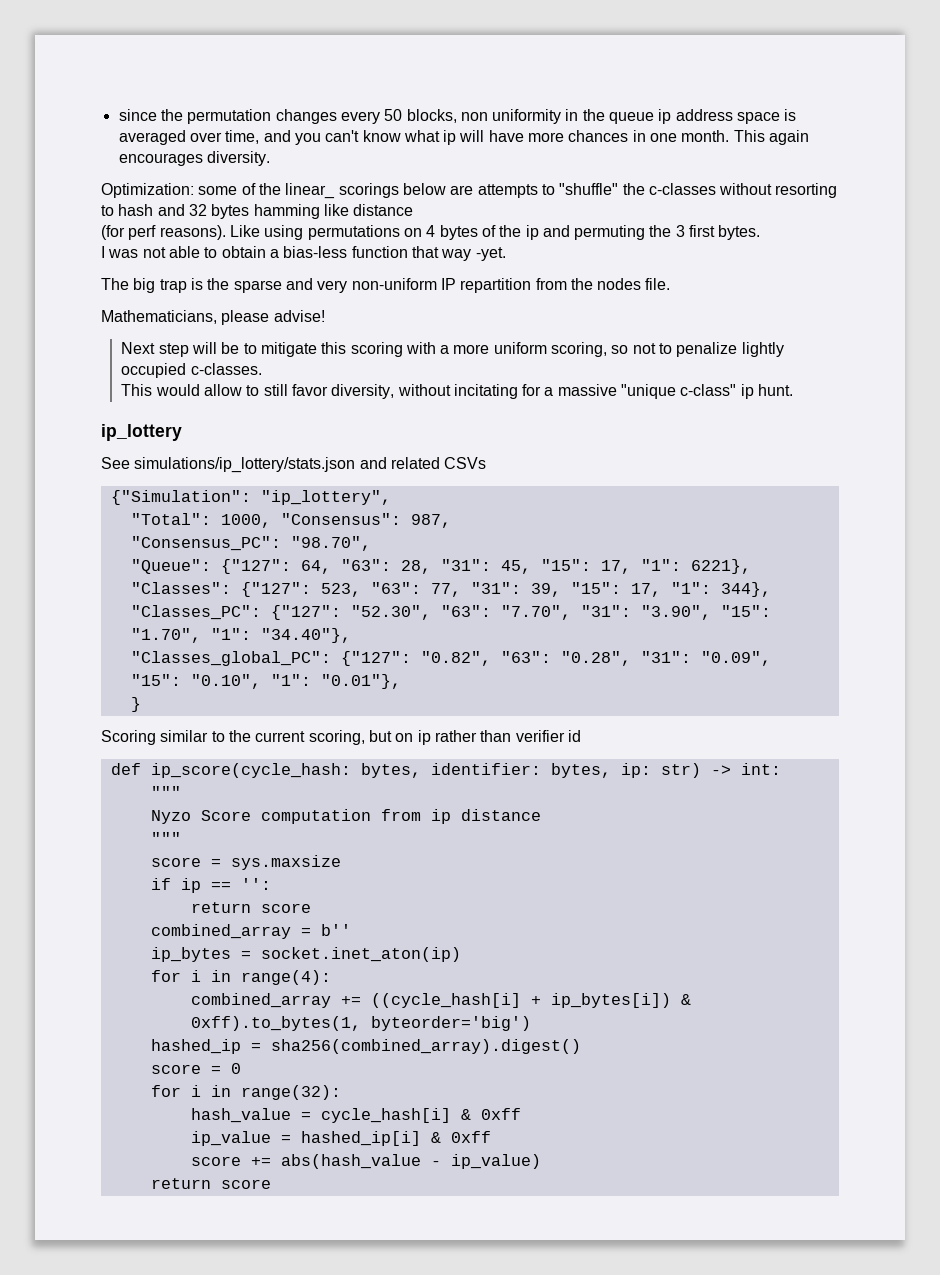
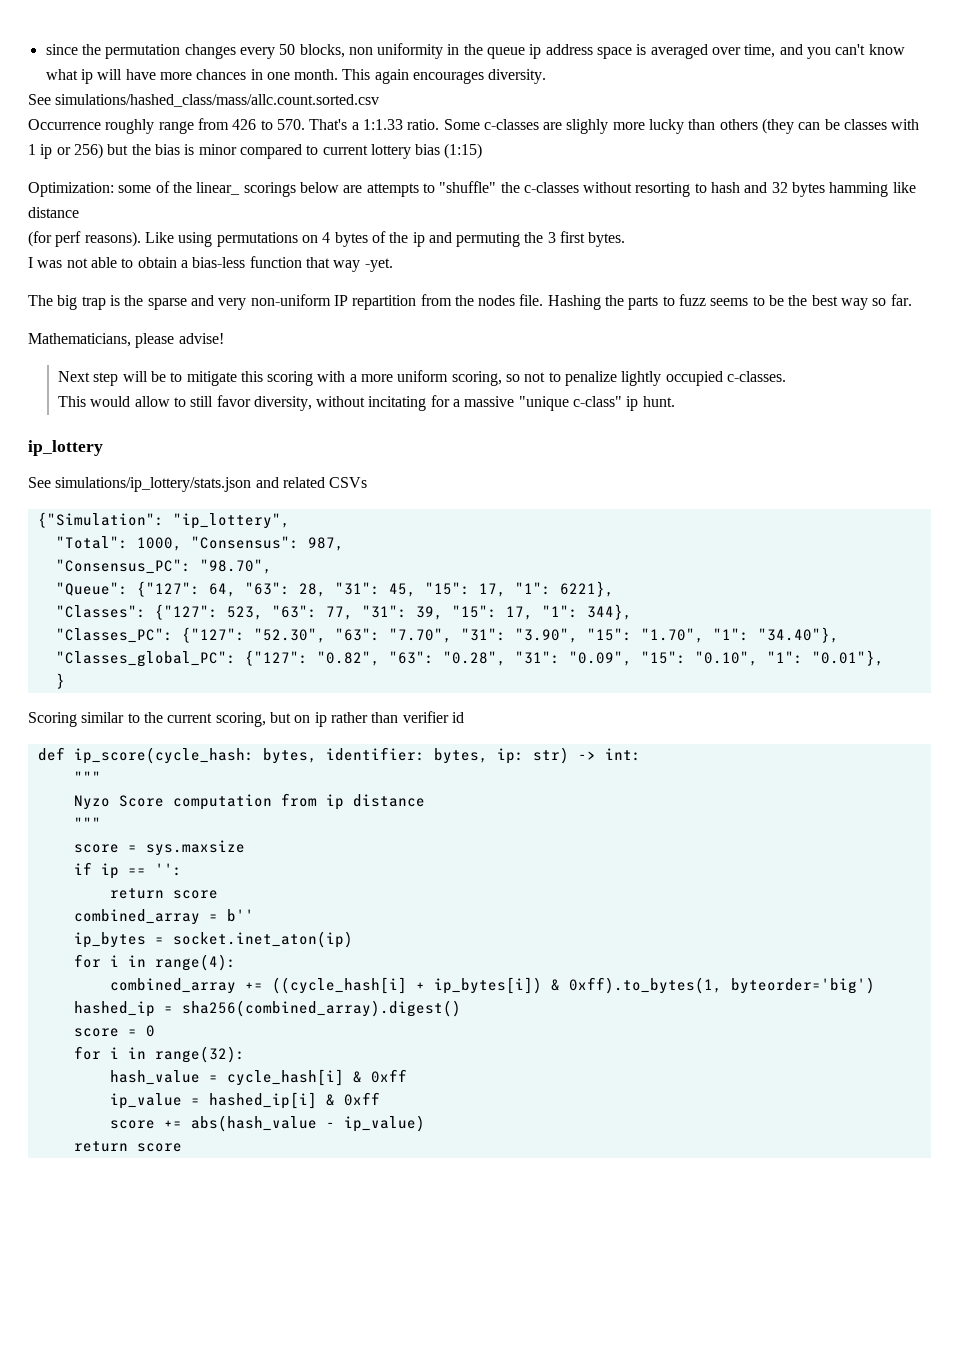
+ See simulations/hashed_class/mass/allc.count.sorted.csv
+ Occurrence roughly range from 426 to 570. That's a 1:1.33 ratio. Some c-classes are slighly more lucky than others (they can be classes with 1 ip or 256) but the bias is minor compared to current lottery bias (1:15)
+ Hashing the parts to fuzz seems to be the best way so far.

